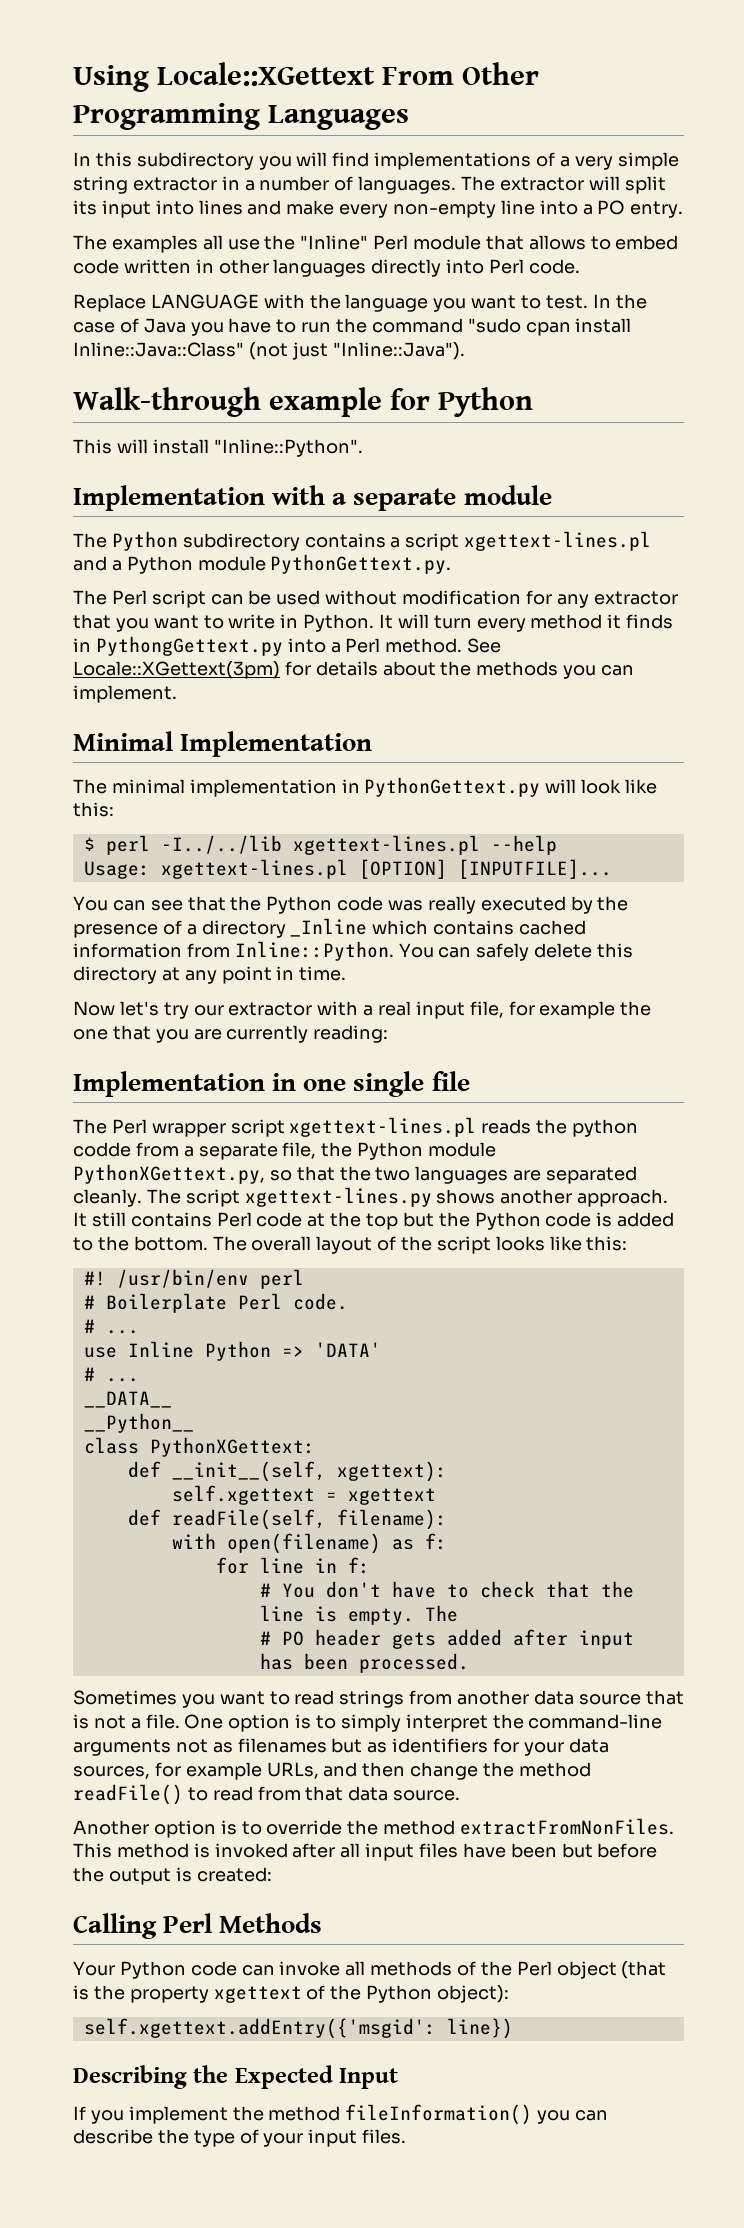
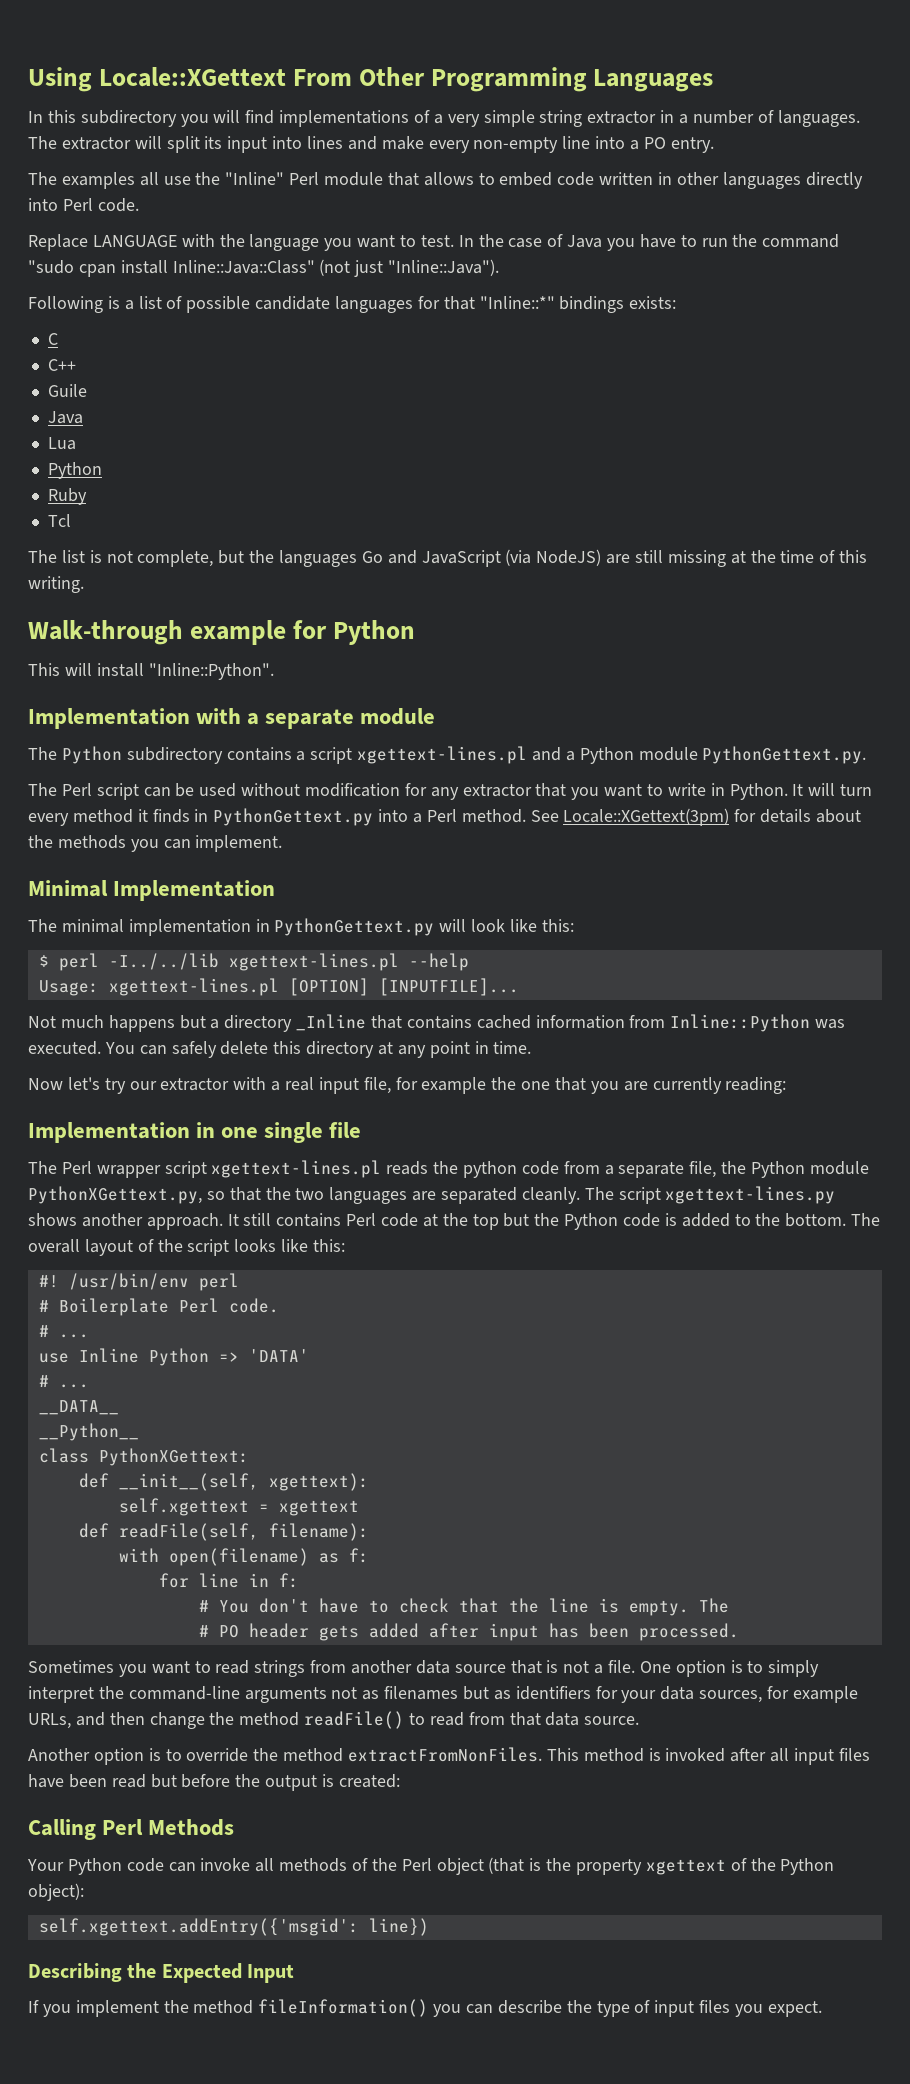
+ Following is a list of possible candidate languages for that "Inline::*" bindings exists:
+ C
+ C++
+ Guile
+ Java
+ Lua
+ Python
+ Ruby
+ Tcl
+ The list is not complete, but the languages Go and JavaScript (via NodeJS) are still missing at the time of this writing.
- It will turn every method it finds in PythongGettext.py into a Perl method.
+ It will turn every method it finds in PythonGettext.py into a Perl method.
- You can see that the Python code was really executed by the presence of a directory _Inline which contains cached information from Inline::Python.
+ Not much happens but a directory _Inline that contains cached information from Inline::Python was executed.
- The Perl wrapper script xgettext-lines.pl reads the python codde from a separate file, the Python module PythonXGettext.py, so that the two languages are separated cleanly.
+ The Perl wrapper script xgettext-lines.pl reads the python code from a separate file, the Python module PythonXGettext.py, so that the two languages are separated cleanly.
- This method is invoked after all input files have been but before the output is created:
+ This method is invoked after all input files have been read but before the output is created:
- If you implement the method fileInformation() you can describe the type of your input files.
+ If you implement the method fileInformation() you can describe the type of input files you expect.

